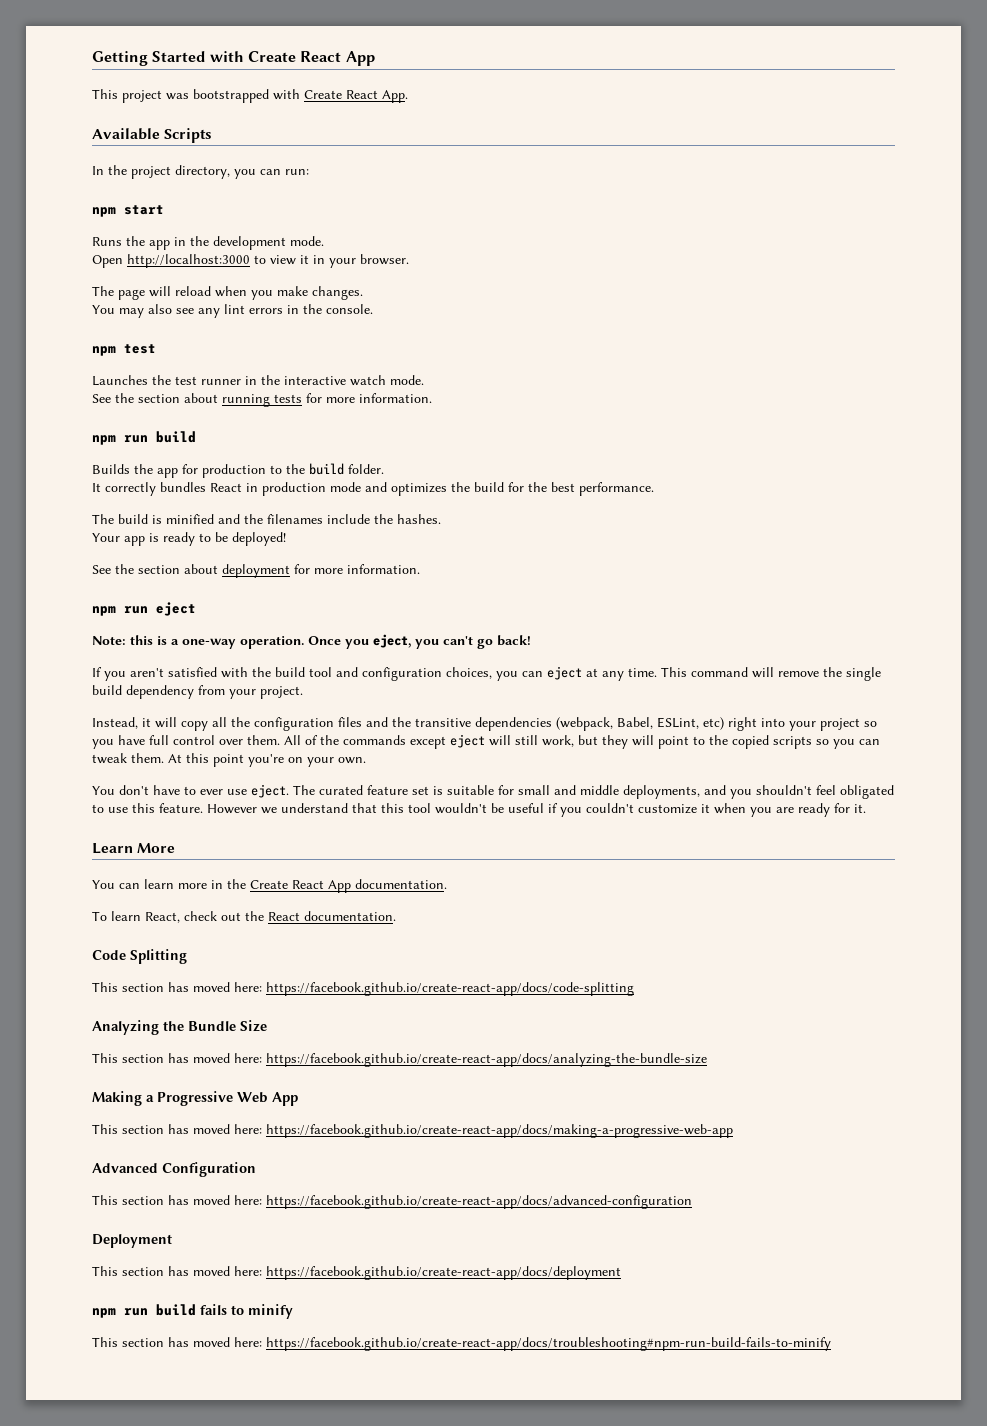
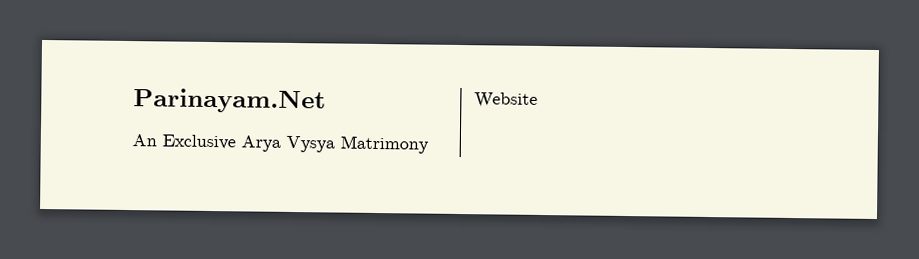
- Getting Started with Create React App
- This project was bootstrapped with Create React App.
- Available Scripts
- In the project directory, you can run:
- npm start
- Runs the app in the development mode.
- Open http://localhost:3000 to view it in your browser.
- The page will reload when you make changes.
- You may also see any lint errors in the console.
- npm test
- Launches the test runner in the interactive watch mode.
- See the section about running tests for more information.
- npm run build
- Builds the app for production to the build folder.
- It correctly bundles React in production mode and optimizes the build for the best performance.
- The build is minified and the filenames include the hashes.
- Your app is ready to be deployed!
- See the section about deployment for more information.
- npm run eject
- Note: this is a one-way operation. Once you eject, you can't go back!
- If you aren't satisfied with the build tool and configuration choices, you can eject at any time. This command will remove the single build dependency from your project.
- Instead, it will copy all the configuration files and the transitive dependencies (webpack, Babel, ESLint, etc) right into your project so you have full control over them. All of the commands except eject will still work, but they will point to the copied scripts so you can tweak them. At this point you're on your own.
- You don't have to ever use eject. The curated feature set is suitable for small and middle deployments, and you shouldn't feel obligated to use this feature. However we understand that this tool wouldn't be useful if you couldn't customize it when you are ready for it.
- Learn More
- You can learn more in the Create React App documentation.
- To learn React, check out the React documentation.
- Code Splitting
- This section has moved here: https://facebook.github.io/create-react-app/docs/code-splitting
- Analyzing the Bundle Size
- This section has moved here: https://facebook.github.io/create-react-app/docs/analyzing-the-bundle-size
- Making a Progressive Web App
- This section has moved here: https://facebook.github.io/create-react-app/docs/making-a-progressive-web-app
- Advanced Configuration
- This section has moved here: https://facebook.github.io/create-react-app/docs/advanced-configuration
- Deployment
- This section has moved here: https://facebook.github.io/create-react-app/docs/deployment
- npm run build fails to minify
- This section has moved here: https://facebook.github.io/create-react-app/docs/troubleshooting#npm-run-build-fails-to-minify
+ Parinayam.Net
+ An Exclusive Arya Vysya Matrimony Website

